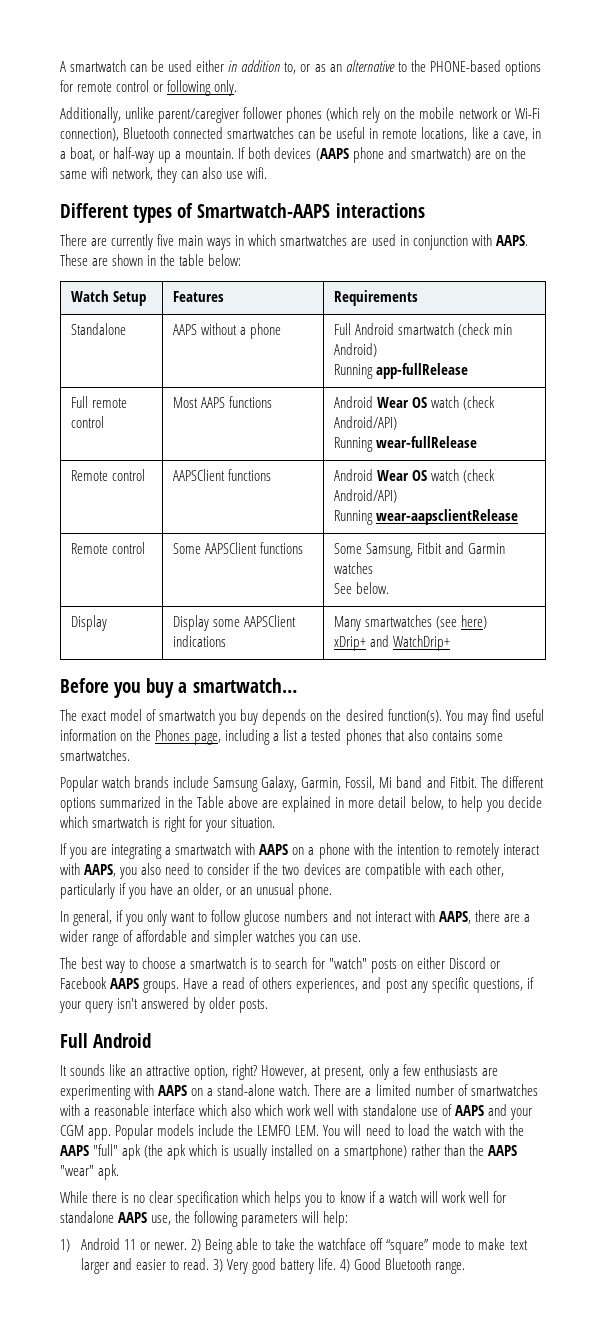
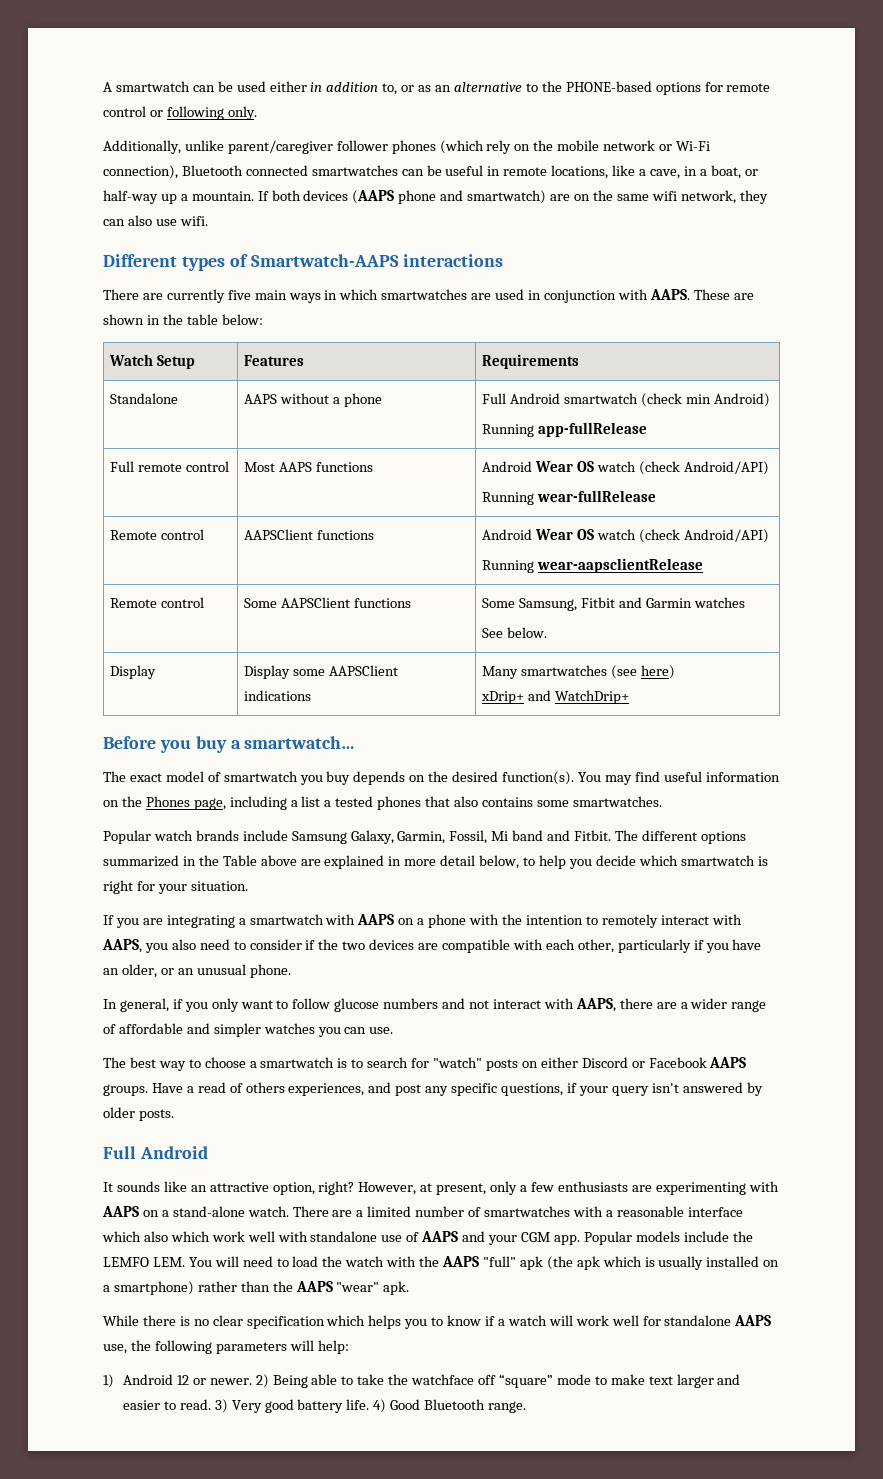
- 1) Android 11 or newer.
+ 1) Android 12 or newer.

